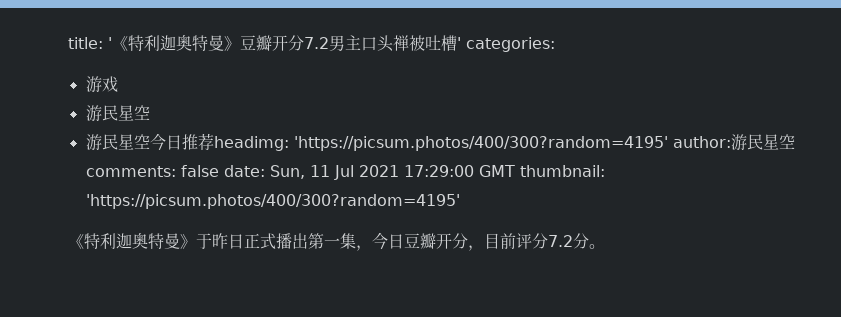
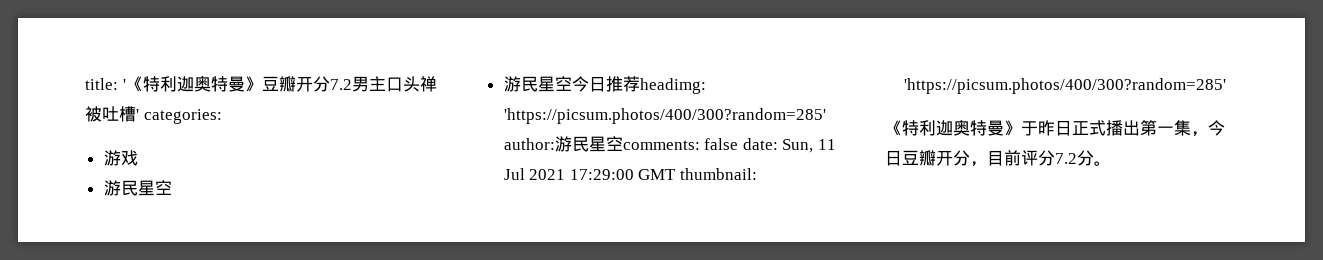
- 游民星空今日推荐headimg: 'https://picsum.photos/400/300?random=4195' author:游民星空comments: false date: Sun, 11 Jul 2021 17:29:00 GMT thumbnail: 'https://picsum.photos/400/300?random=4195'
+ 游民星空今日推荐headimg: 'https://picsum.photos/400/300?random=285' author:游民星空comments: false date: Sun, 11 Jul 2021 17:29:00 GMT thumbnail: 'https://picsum.photos/400/300?random=285'

